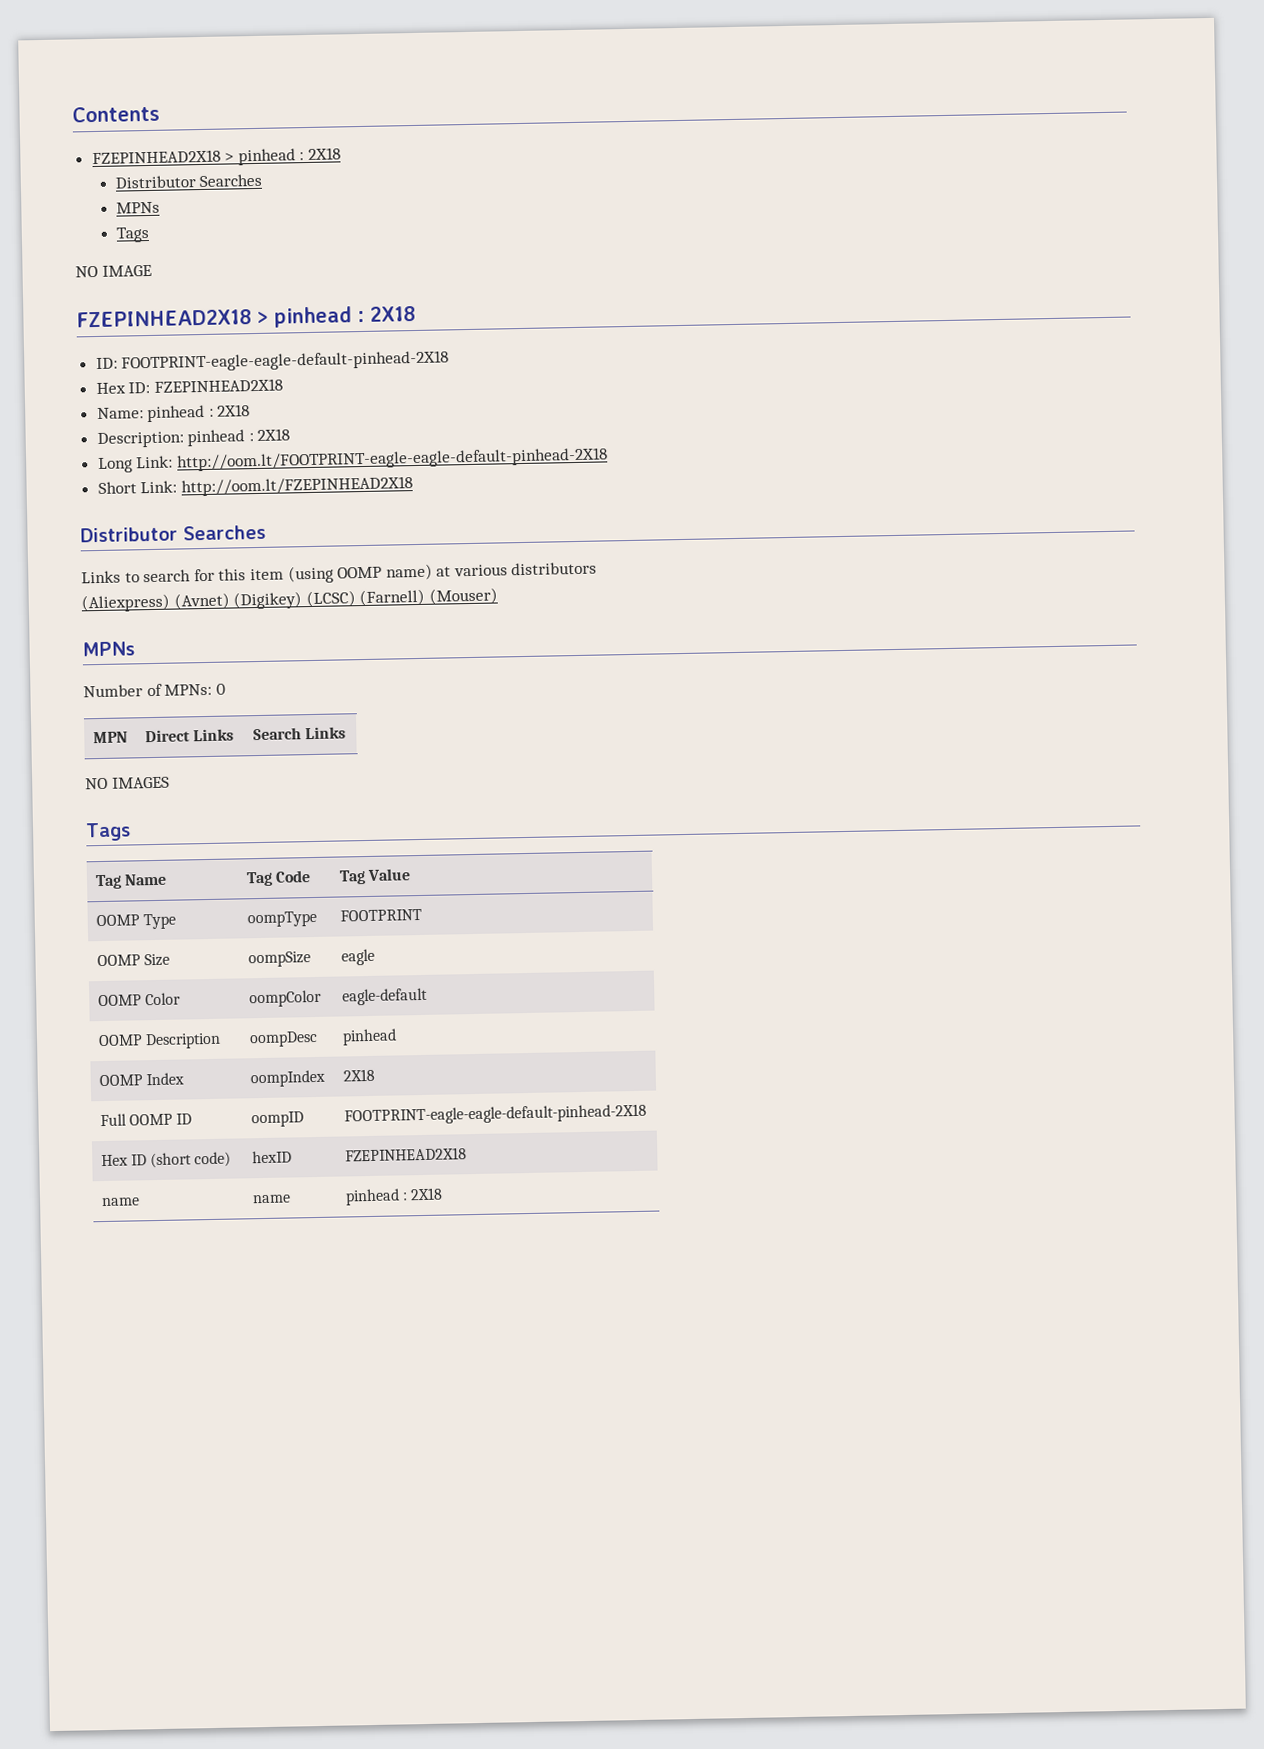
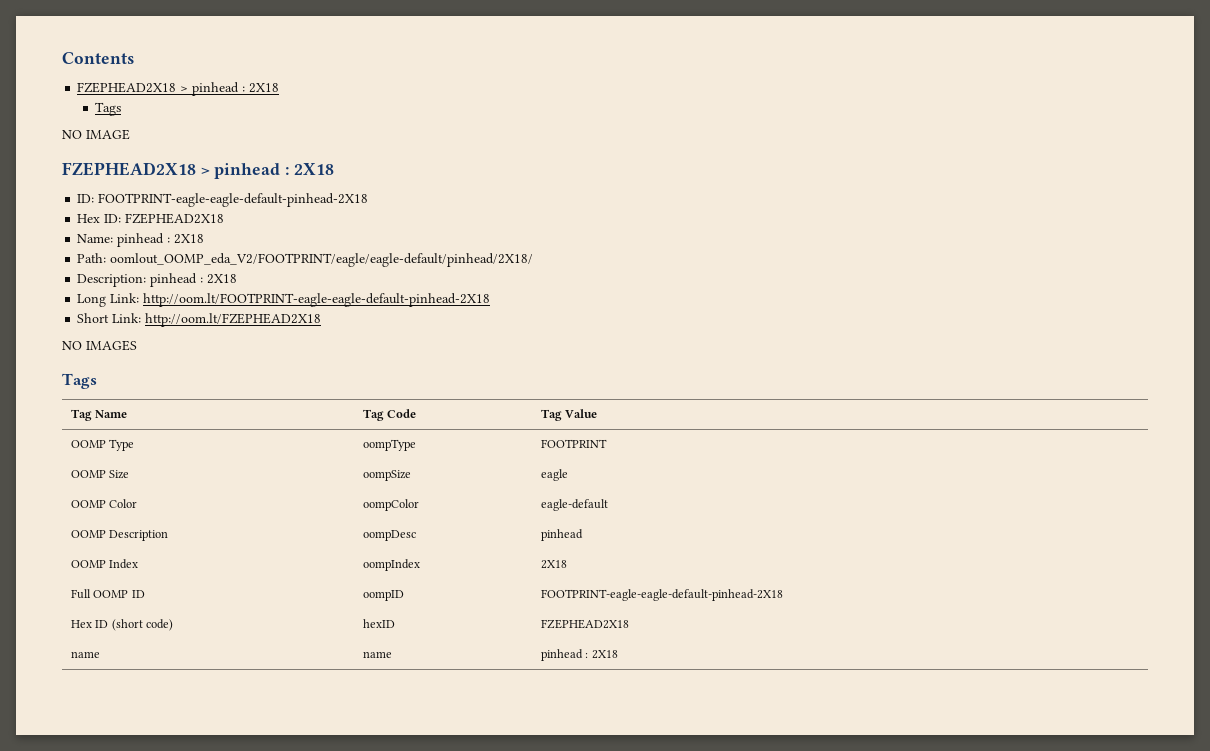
  Contents
- FZEPINHEAD2X18 > pinhead : 2X18
- Distributor Searches
- MPNs
+ FZEPHEAD2X18 > pinhead : 2X18
  NO IMAGE
- FZEPINHEAD2X18 > pinhead : 2X18
+ FZEPHEAD2X18 > pinhead : 2X18
- Hex ID: FZEPINHEAD2X18
+ Hex ID: FZEPHEAD2X18
+ Path: oomlout_OOMP_eda_V2/FOOTPRINT/eagle/eagle-default/pinhead/2X18/
- Short Link: http://oom.lt/FZEPINHEAD2X18
- Distributor Searches
- Links to search for this item (using OOMP name) at various distributors
- (Aliexpress) (Avnet) (Digikey) (LCSC) (Farnell) (Mouser)
- MPNs
- Number of MPNs: 0
- MPN | Direct Links | Search Links
+ Short Link: http://oom.lt/FZEPHEAD2X18
- Hex ID (short code) | hexID | FZEPINHEAD2X18
+ Hex ID (short code) | hexID | FZEPHEAD2X18

